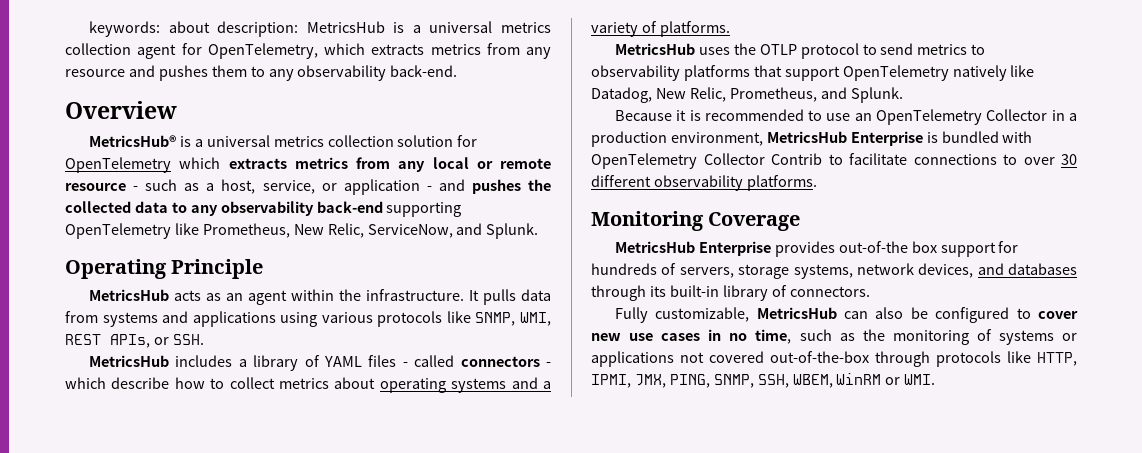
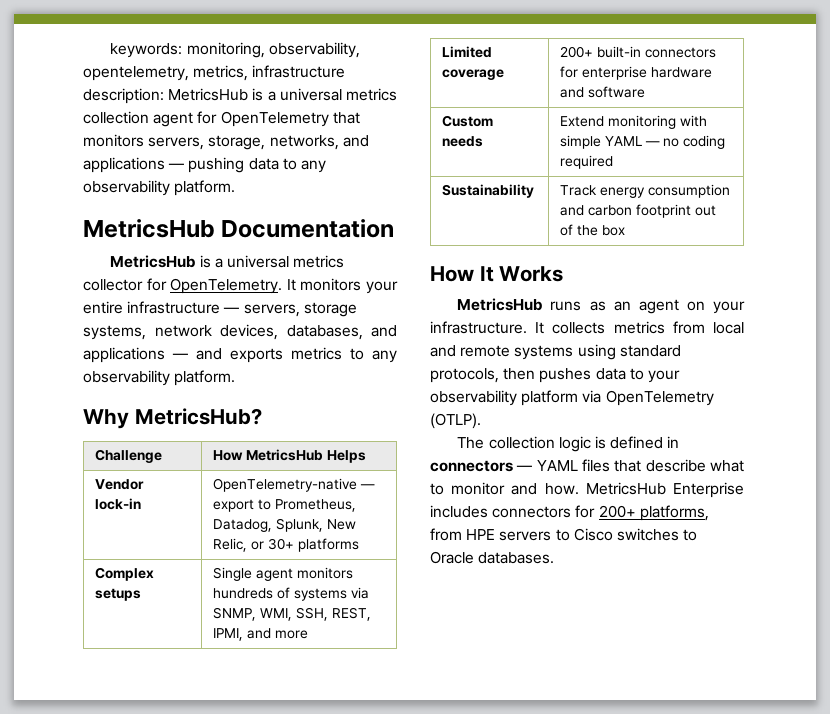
- keywords: about description: MetricsHub is a universal metrics collection agent for OpenTelemetry, which extracts metrics from any resource and pushes them to any observability back-end.
- Overview
- MetricsHub® is a universal metrics collection solution for OpenTelemetry which extracts metrics from any local or remote resource - such as a host, service, or application - and pushes the collected data to any observability back-end supporting OpenTelemetry like Prometheus, New Relic, ServiceNow, and Splunk.
- Operating Principle
- MetricsHub acts as an agent within the infrastructure. It pulls data from systems and applications using various protocols like SNMP, WMI, REST APIs, or SSH.
- MetricsHub includes a library of YAML files - called connectors - which describe how to collect metrics about operating systems and a variety of platforms.
- MetricsHub uses the OTLP protocol to send metrics to observability platforms that support OpenTelemetry natively like Datadog, New Relic, Prometheus, and Splunk.
- Because it is recommended to use an OpenTelemetry Collector in a production environment, MetricsHub Enterprise is bundled with OpenTelemetry Collector Contrib to facilitate connections to over 30 different observability platforms.
- Monitoring Coverage
- MetricsHub Enterprise provides out-of-the box support for hundreds of servers, storage systems, network devices, and databases through its built-in library of connectors.
- Fully customizable, MetricsHub can also be configured to cover new use cases in no time, such as the monitoring of systems or applications not covered out-of-the-box through protocols like HTTP, IPMI, JMX, PING, SNMP, SSH, WBEM, WinRM or WMI.
+ keywords: monitoring, observability, opentelemetry, metrics, infrastructure description: MetricsHub is a universal metrics collection agent for OpenTelemetry that monitors servers, storage, networks, and applications — pushing data to any observability platform.
+ MetricsHub Documentation
+ MetricsHub is a universal metrics collector for OpenTelemetry. It monitors your entire infrastructure — servers, storage systems, network devices, databases, and applications — and exports metrics to any observability platform.
+ Why MetricsHub?
+ Challenge | How MetricsHub Helps
+ Vendor lock-in | OpenTelemetry-native — export to Prometheus, Datadog, Splunk, New Relic, or 30+ platforms
+ Complex setups | Single agent monitors hundreds of systems via SNMP, WMI, SSH, REST, IPMI, and more
+ Limited coverage | 200+ built-in connectors for enterprise hardware and software
+ Custom needs | Extend monitoring with simple YAML — no coding required
+ Sustainability | Track energy consumption and carbon footprint out of the box
+ How It Works
+ MetricsHub runs as an agent on your infrastructure. It collects metrics from local and remote systems using standard protocols, then pushes data to your observability platform via OpenTelemetry (OTLP).
+ The collection logic is defined in connectors — YAML files that describe what to monitor and how. MetricsHub Enterprise includes connectors for 200+ platforms, from HPE servers to Cisco switches to Oracle databases.

